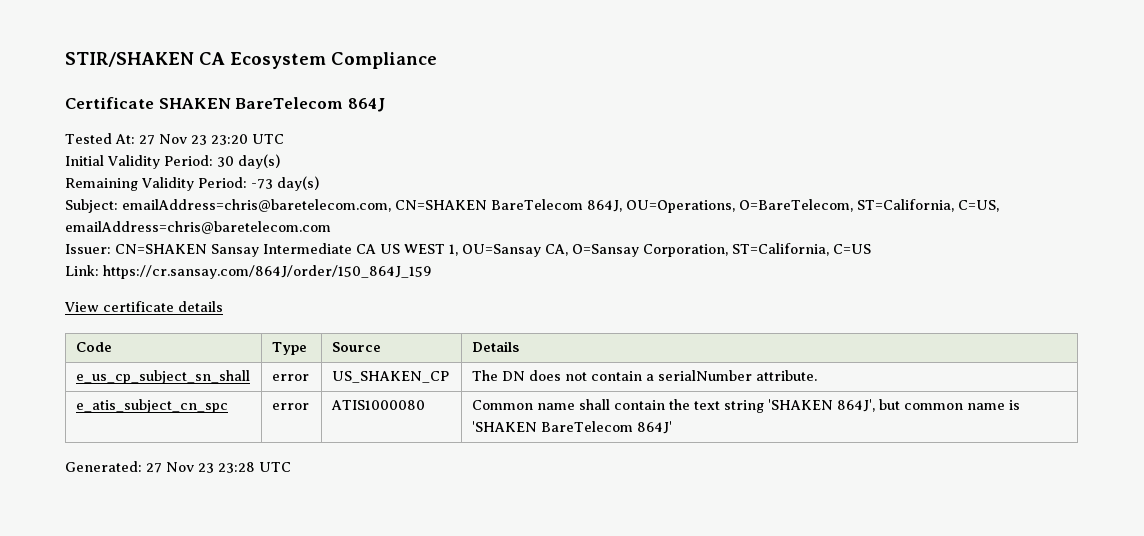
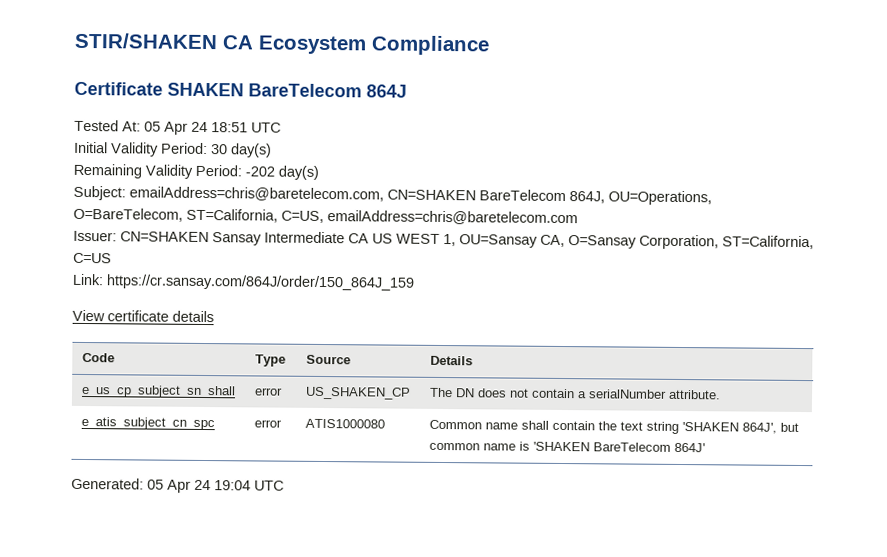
- Tested At: 27 Nov 23 23:20 UTC
+ Tested At: 05 Apr 24 18:51 UTC
- Remaining Validity Period: -73 day(s)
+ Remaining Validity Period: -202 day(s)
- Generated: 27 Nov 23 23:28 UTC
+ Generated: 05 Apr 24 19:04 UTC

